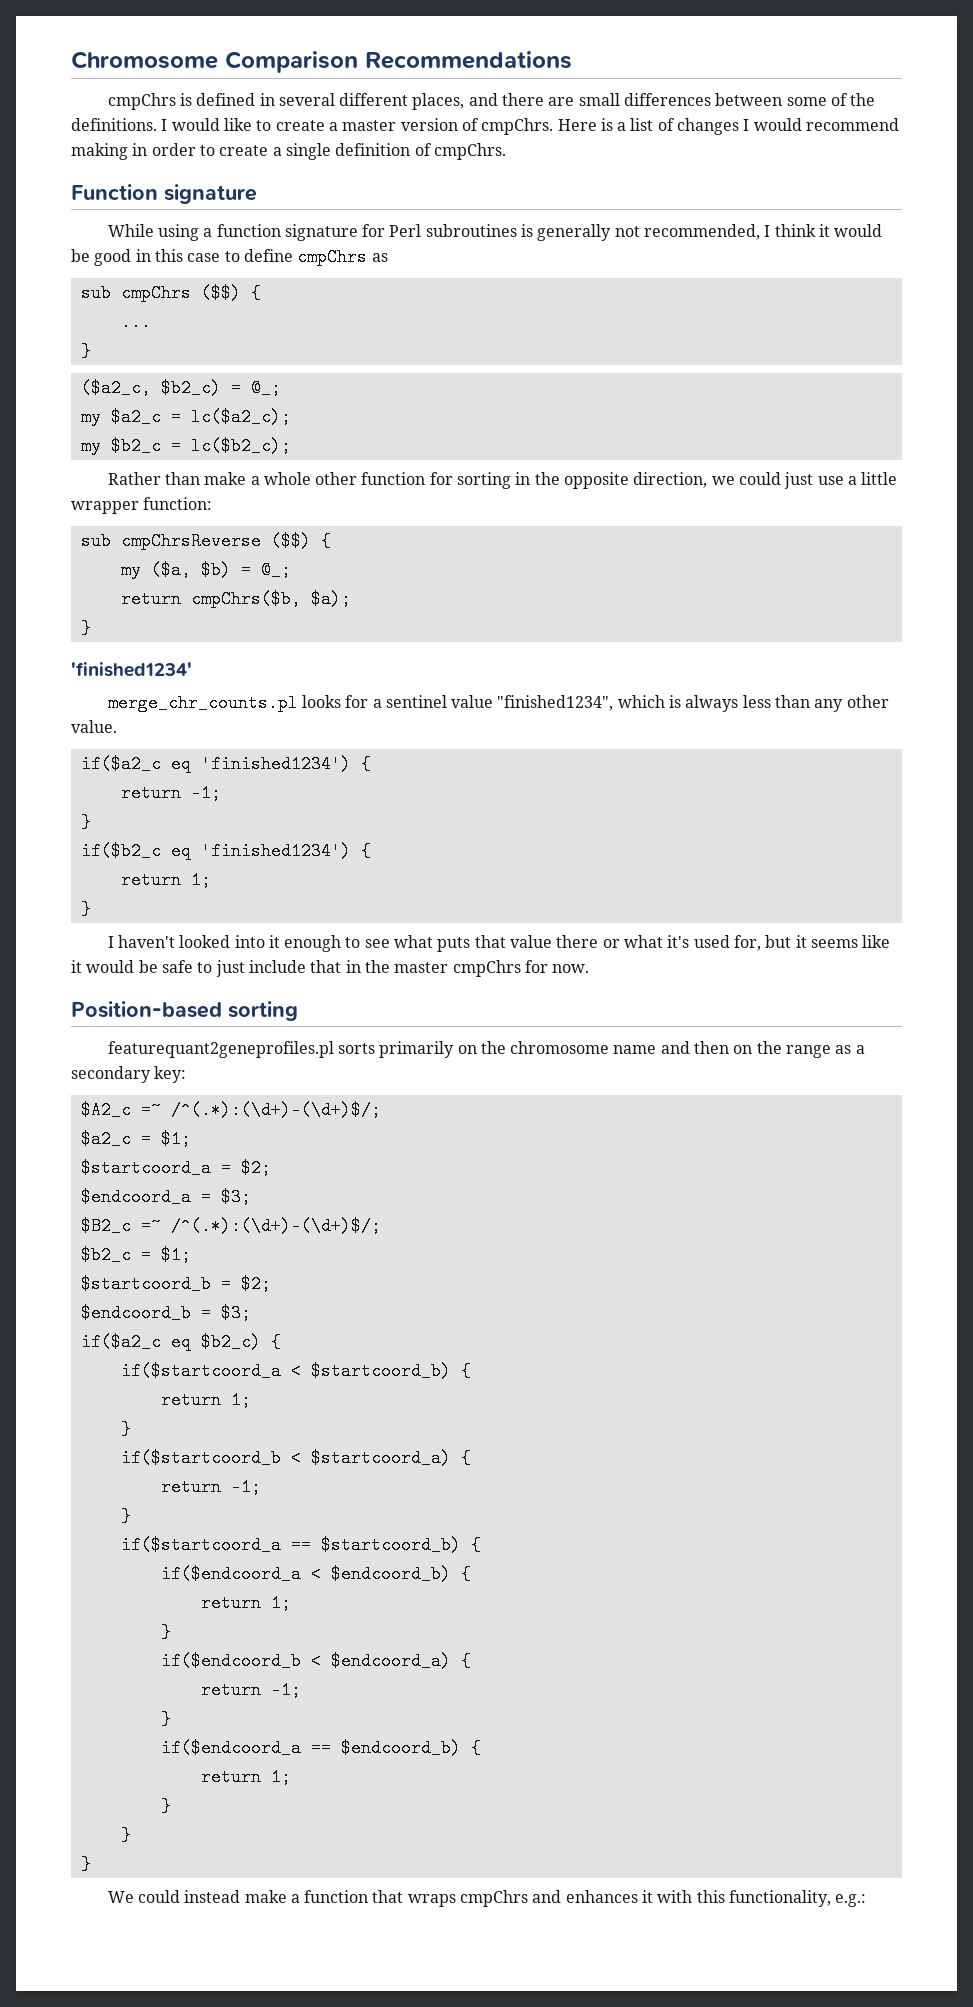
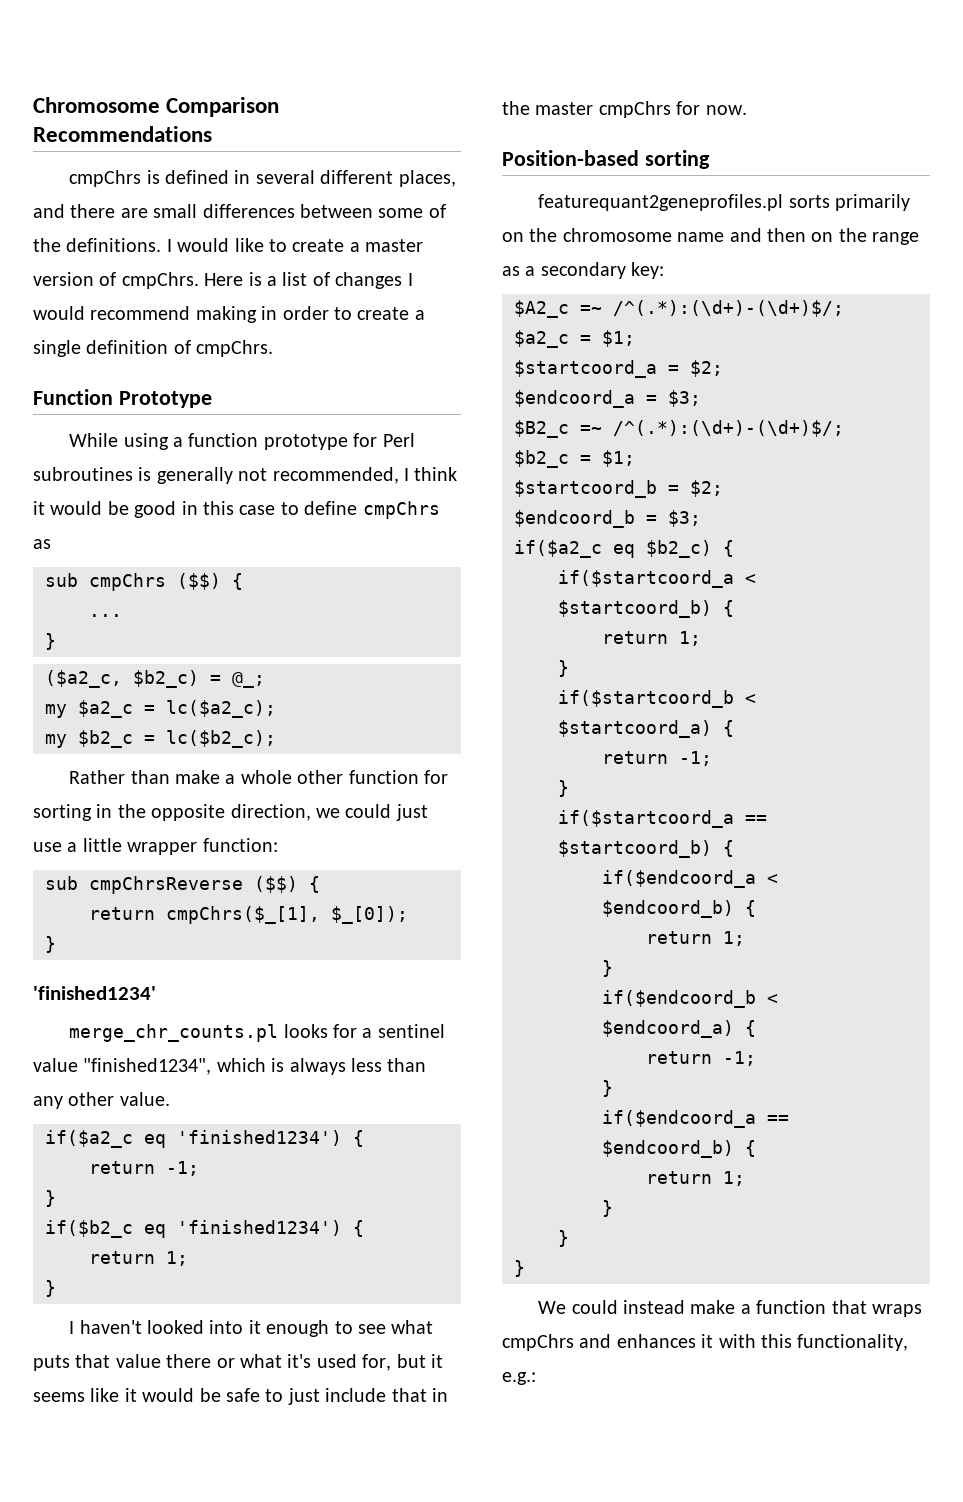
- Function signature
+ Function Prototype
- While using a function signature for Perl subroutines is generally not recommended, I think it would be good in this case to define cmpChrs as
+ While using a function prototype for Perl subroutines is generally not recommended, I think it would be good in this case to define cmpChrs as
- my ($a, $b) = @_;
- return cmpChrs($b, $a);
+ return cmpChrs($_[1], $_[0]);

